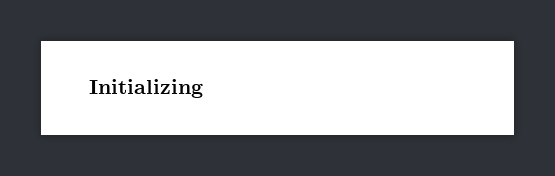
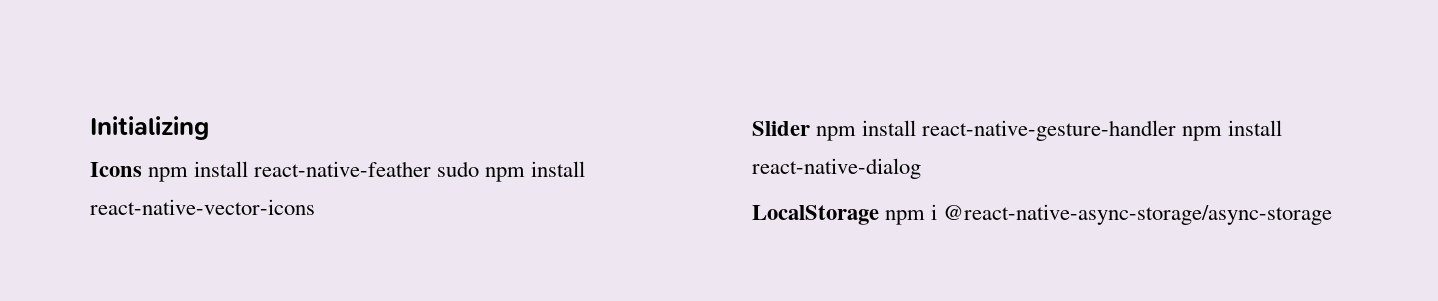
+ Icons npm install react-native-feather sudo npm install react-native-vector-icons
+ Slider npm install react-native-gesture-handler npm install react-native-dialog
+ LocalStorage npm i @react-native-async-storage/async-storage

